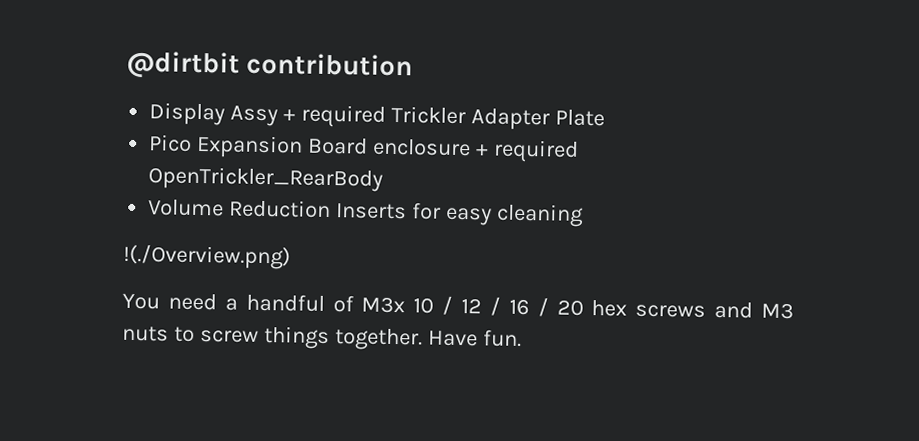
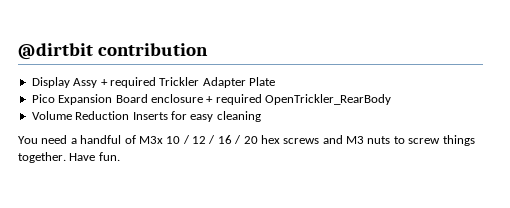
- !(./Overview.png)

